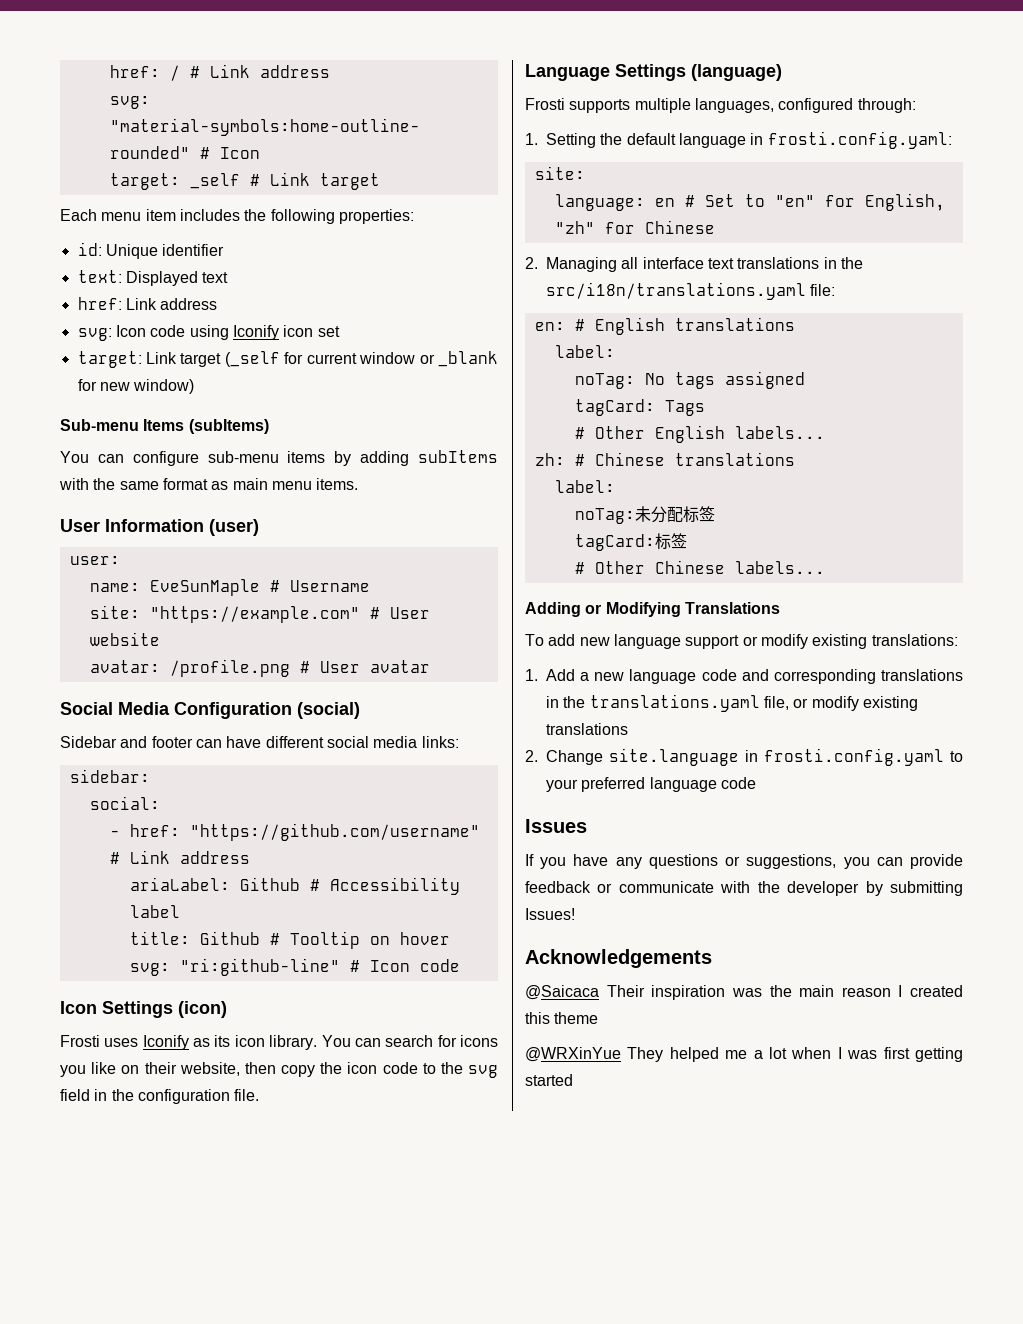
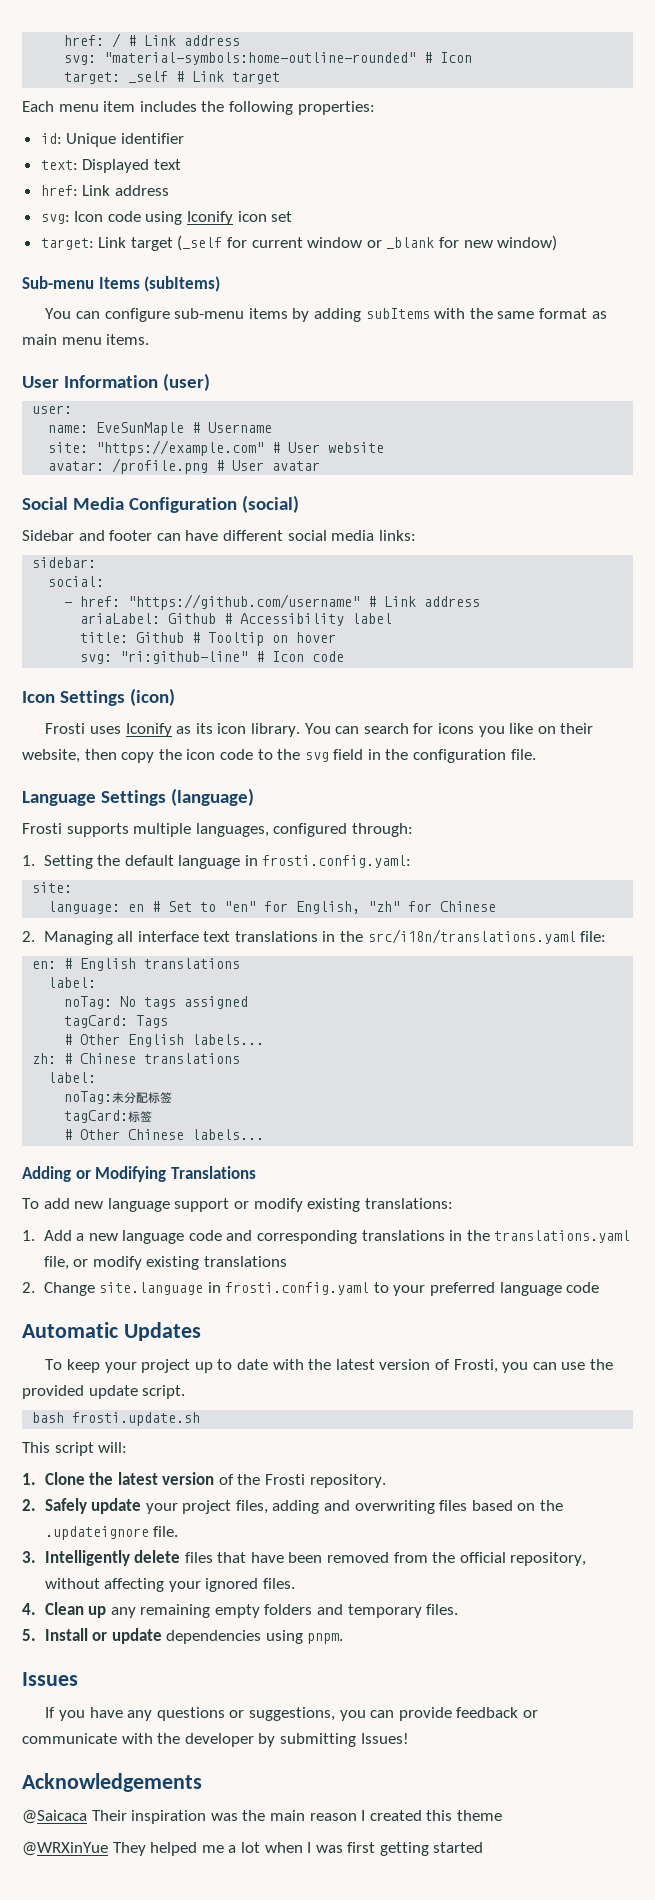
+ Automatic Updates
+ To keep your project up to date with the latest version of Frosti, you can use the provided update script.
+ bash frosti.update.sh
+ This script will:
+ 1. Clone the latest version of the Frosti repository.
+ 2. Safely update your project files, adding and overwriting files based on the .updateignore file.
+ 3. Intelligently delete files that have been removed from the official repository, without affecting your ignored files.
+ 4. Clean up any remaining empty folders and temporary files.
+ 5. Install or update dependencies using pnpm.

